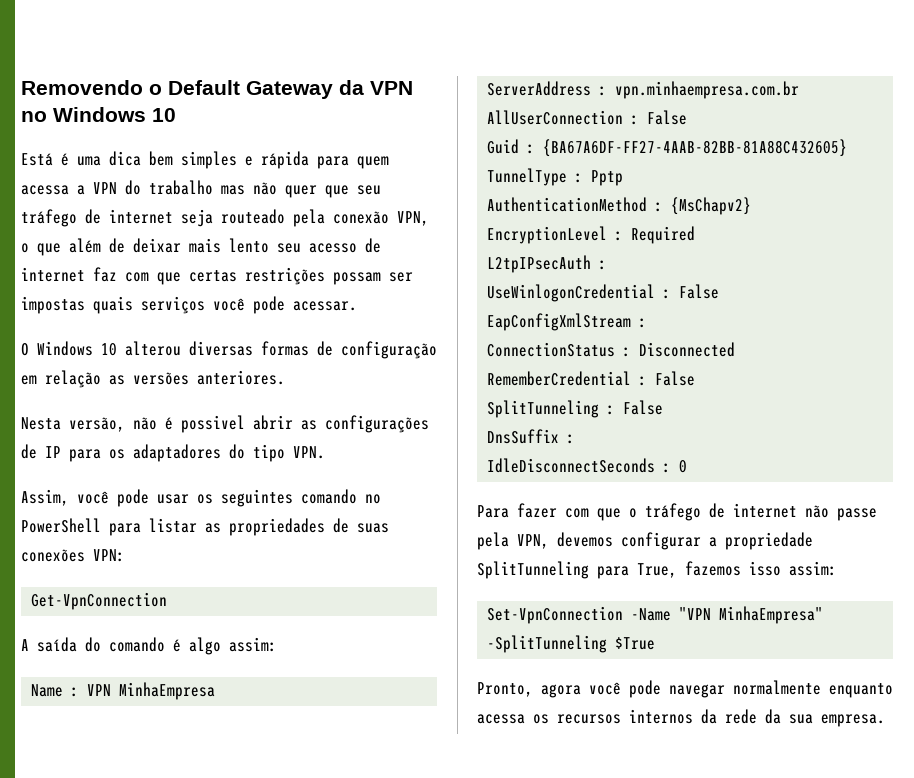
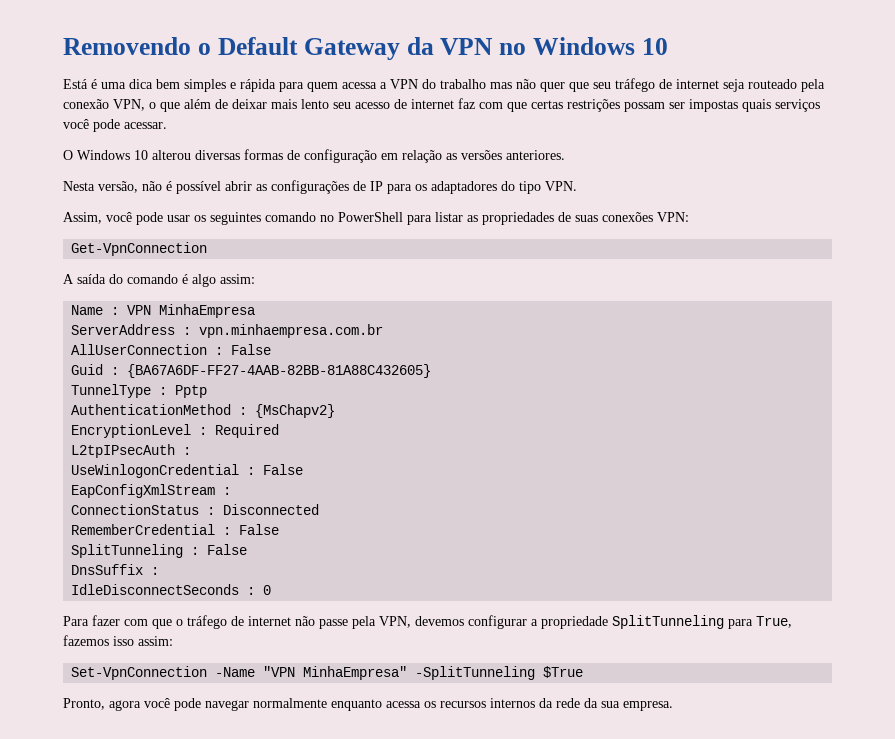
- Nesta versão, não é possivel abrir as configurações de IP para os adaptadores do tipo VPN.
+ Nesta versão, não é possível abrir as configurações de IP para os adaptadores do tipo VPN.

